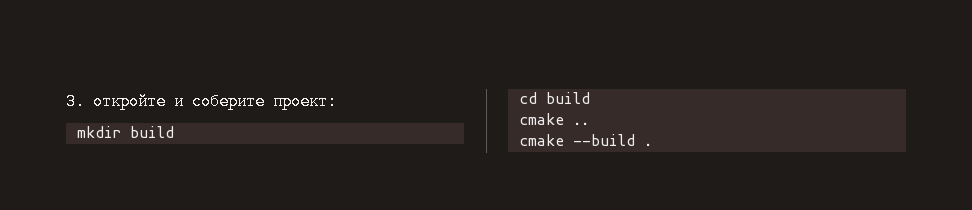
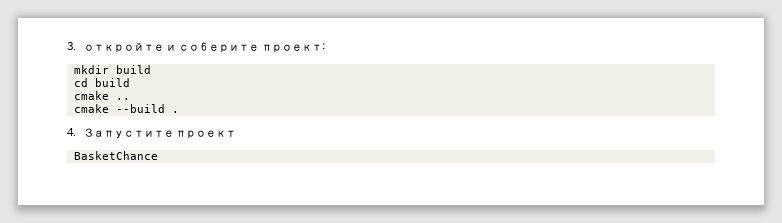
+ 4. Запустите проект
+ BasketChance

